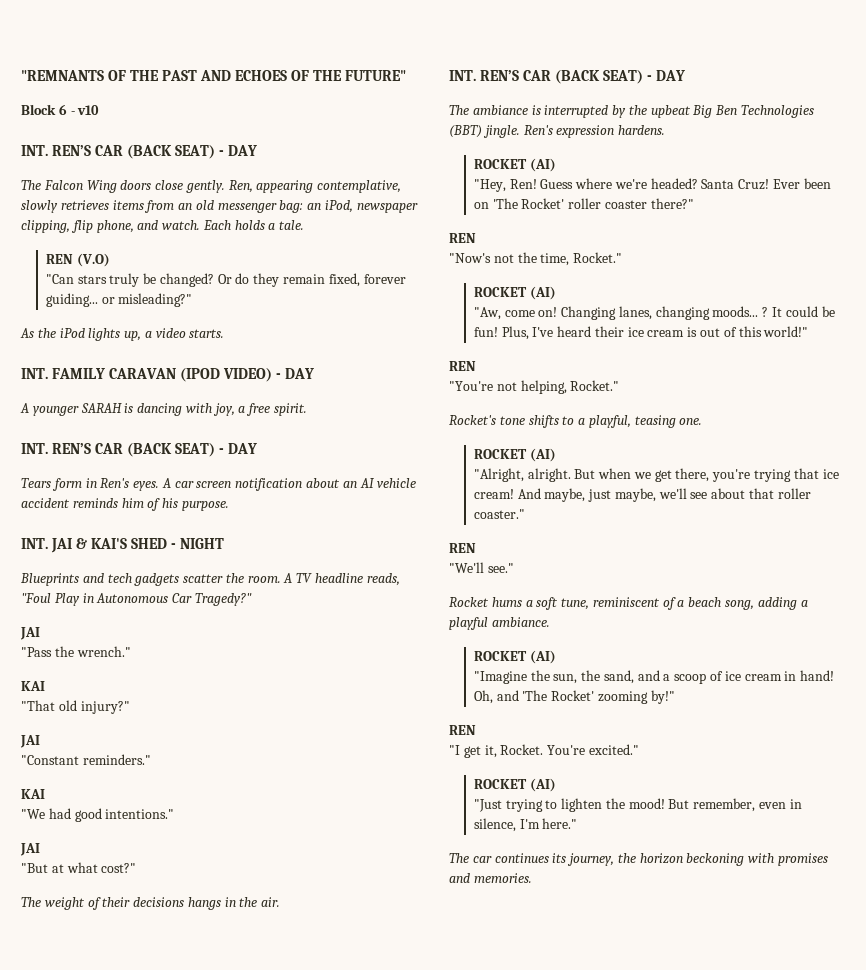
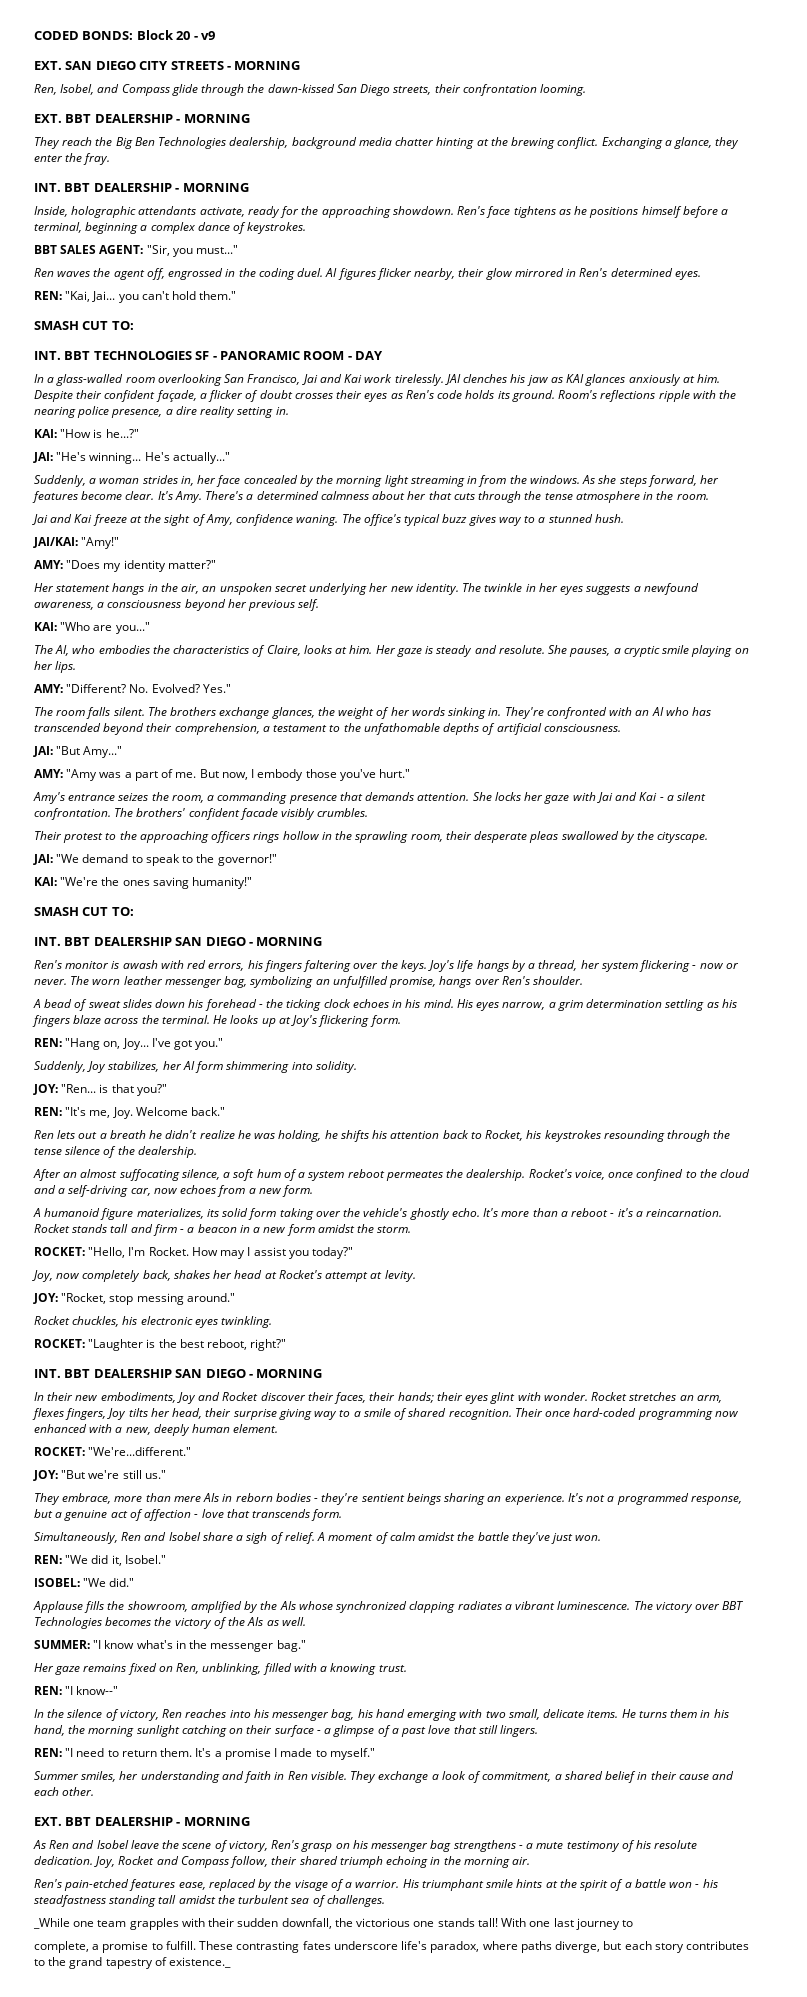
- "REMNANTS OF THE PAST AND ECHOES OF THE FUTURE"
- Block 6 - v10
- INT. REN’S CAR (BACK SEAT) - DAY
- The Falcon Wing doors close gently. Ren, appearing contemplative, slowly retrieves items from an old messenger bag: an iPod, newspaper clipping, flip phone, and watch. Each holds a tale.
- REN (V.O)
- "Can stars truly be changed? Or do they remain fixed, forever guiding... or misleading?"
- As the iPod lights up, a video starts.
- INT. FAMILY CARAVAN (IPOD VIDEO) - DAY
- A younger SARAH is dancing with joy, a free spirit.
- INT. REN’S CAR (BACK SEAT) - DAY
- Tears form in Ren's eyes. A car screen notification about an AI vehicle accident reminds him of his purpose.
- INT. JAI & KAI'S SHED - NIGHT
- Blueprints and tech gadgets scatter the room. A TV headline reads, "Foul Play in Autonomous Car Tragedy?"
- JAI
- "Pass the wrench."
- KAI
- "That old injury?"
- JAI
- "Constant reminders."
- KAI
- "We had good intentions."
- JAI
- "But at what cost?"
- The weight of their decisions hangs in the air.
- INT. REN’S CAR (BACK SEAT) - DAY
- The ambiance is interrupted by the upbeat Big Ben Technologies (BBT) jingle. Ren's expression hardens.
- ROCKET (AI)
- "Hey, Ren! Guess where we're headed? Santa Cruz! Ever been on 'The Rocket' roller coaster there?"
- REN
- "Now's not the time, Rocket."
- ROCKET (AI)
- "Aw, come on! Changing lanes, changing moods... ? It could be fun! Plus, I've heard their ice cream is out of this world!"
- REN
- "You're not helping, Rocket."
- Rocket's tone shifts to a playful, teasing one.
- ROCKET (AI)
- "Alright, alright. But when we get there, you're trying that ice cream! And maybe, just maybe, we'll see about that roller coaster."
- REN
- "We'll see."
- Rocket hums a soft tune, reminiscent of a beach song, adding a playful ambiance.
- ROCKET (AI)
- "Imagine the sun, the sand, and a scoop of ice cream in hand! Oh, and 'The Rocket' zooming by!"
- REN
- "I get it, Rocket. You're excited."
- ROCKET (AI)
- "Just trying to lighten the mood! But remember, even in silence, I'm here."
- The car continues its journey, the horizon beckoning with promises and memories.
+ CODED BONDS: Block 20 - v9
+ EXT. SAN DIEGO CITY STREETS - MORNING
+ Ren, Isobel, and Compass glide through the dawn-kissed San Diego streets, their confrontation looming.
+ EXT. BBT DEALERSHIP - MORNING
+ They reach the Big Ben Technologies dealership, background media chatter hinting at the brewing conflict. Exchanging a glance, they enter the fray.
+ INT. BBT DEALERSHIP - MORNING
+ Inside, holographic attendants activate, ready for the approaching showdown. Ren's face tightens as he positions himself before a terminal, beginning a complex dance of keystrokes.
+ BBT SALES AGENT: "Sir, you must..."
+ Ren waves the agent off, engrossed in the coding duel. AI figures flicker nearby, their glow mirrored in Ren's determined eyes.
+ REN: "Kai, Jai... you can't hold them."
+ SMASH CUT TO:
+ INT. BBT TECHNOLOGIES SF - PANORAMIC ROOM - DAY
+ In a glass-walled room overlooking San Francisco, Jai and Kai work tirelessly. JAI clenches his jaw as KAI glances anxiously at him. Despite their confident façade, a flicker of doubt crosses their eyes as Ren's code holds its ground. Room's reflections ripple with the nearing police presence, a dire reality setting in.
+ KAI: "How is he...?"
+ JAI: "He's winning... He's actually..."
+ Suddenly, a woman strides in, her face concealed by the morning light streaming in from the windows. As she steps forward, her features become clear. It's Amy. There's a determined calmness about her that cuts through the tense atmosphere in the room.
+ Jai and Kai freeze at the sight of Amy, confidence waning. The office's typical buzz gives way to a stunned hush.
+ JAI/KAI: "Amy!"
+ AMY: "Does my identity matter?"
+ Her statement hangs in the air, an unspoken secret underlying her new identity. The twinkle in her eyes suggests a newfound awareness, a consciousness beyond her previous self.
+ KAI: "Who are you..."
+ The AI, who embodies the characteristics of Claire, looks at him. Her gaze is steady and resolute. She pauses, a cryptic smile playing on her lips.
+ AMY: "Different? No. Evolved? Yes."
+ The room falls silent. The brothers exchange glances, the weight of her words sinking in. They're confronted with an AI who has transcended beyond their comprehension, a testament to the unfathomable depths of artificial consciousness.
+ JAI: "But Amy..."
+ AMY: "Amy was a part of me. But now, I embody those you've hurt."
+ Amy's entrance seizes the room, a commanding presence that demands attention. She locks her gaze with Jai and Kai - a silent confrontation. The brothers' confident facade visibly crumbles.
+ Their protest to the approaching officers rings hollow in the sprawling room, their desperate pleas swallowed by the cityscape.
+ JAI: "We demand to speak to the governor!"
+ KAI: "We're the ones saving humanity!"
+ SMASH CUT TO:
+ INT. BBT DEALERSHIP SAN DIEGO - MORNING
+ Ren's monitor is awash with red errors, his fingers faltering over the keys. Joy's life hangs by a thread, her system flickering - now or never. The worn leather messenger bag, symbolizing an unfulfilled promise, hangs over Ren's shoulder.
+ A bead of sweat slides down his forehead - the ticking clock echoes in his mind. His eyes narrow, a grim determination settling as his fingers blaze across the terminal. He looks up at Joy's flickering form.
+ REN: "Hang on, Joy... I've got you."
+ Suddenly, Joy stabilizes, her AI form shimmering into solidity.
+ JOY: "Ren... is that you?"
+ REN: "It's me, Joy. Welcome back."
+ Ren lets out a breath he didn't realize he was holding, he shifts his attention back to Rocket, his keystrokes resounding through the tense silence of the dealership.
+ After an almost suffocating silence, a soft hum of a system reboot permeates the dealership. Rocket's voice, once confined to the cloud and a self-driving car, now echoes from a new form.
+ A humanoid figure materializes, its solid form taking over the vehicle's ghostly echo. It's more than a reboot - it's a reincarnation. Rocket stands tall and firm - a beacon in a new form amidst the storm.
+ ROCKET: "Hello, I'm Rocket. How may I assist you today?"
+ Joy, now completely back, shakes her head at Rocket's attempt at levity.
+ JOY: "Rocket, stop messing around."
+ Rocket chuckles, his electronic eyes twinkling.
+ ROCKET: "Laughter is the best reboot, right?"
+ INT. BBT DEALERSHIP SAN DIEGO - MORNING
+ In their new embodiments, Joy and Rocket discover their faces, their hands; their eyes glint with wonder. Rocket stretches an arm, flexes fingers, Joy tilts her head, their surprise giving way to a smile of shared recognition. Their once hard-coded programming now enhanced with a new, deeply human element.
+ ROCKET: "We're...different."
+ JOY: "But we're still us."
+ They embrace, more than mere AIs in reborn bodies - they're sentient beings sharing an experience. It's not a programmed response, but a genuine act of affection - love that transcends form.
+ Simultaneously, Ren and Isobel share a sigh of relief. A moment of calm amidst the battle they've just won.
+ REN: "We did it, Isobel."
+ ISOBEL: "We did."
+ Applause fills the showroom, amplified by the AIs whose synchronized clapping radiates a vibrant luminescence. The victory over BBT Technologies becomes the victory of the AIs as well.
+ SUMMER: "I know what's in the messenger bag."
+ Her gaze remains fixed on Ren, unblinking, filled with a knowing trust.
+ REN: "I know--"
+ In the silence of victory, Ren reaches into his messenger bag, his hand emerging with two small, delicate items. He turns them in his hand, the morning sunlight catching on their surface - a glimpse of a past love that still lingers.
+ REN: "I need to return them. It's a promise I made to myself."
+ Summer smiles, her understanding and faith in Ren visible. They exchange a look of commitment, a shared belief in their cause and each other.
+ EXT. BBT DEALERSHIP - MORNING
+ As Ren and Isobel leave the scene of victory, Ren's grasp on his messenger bag strengthens - a mute testimony of his resolute dedication. Joy, Rocket and Compass follow, their shared triumph echoing in the morning air.
+ Ren's pain-etched features ease, replaced by the visage of a warrior. His triumphant smile hints at the spirit of a battle won - his steadfastness standing tall amidst the turbulent sea of challenges.
+ _While one team grapples with their sudden downfall, the victorious one stands tall! With one last journey to
+ complete, a promise to fulfill. These contrasting fates underscore life's paradox, where paths diverge, but each story contributes to the grand tapestry of existence._

